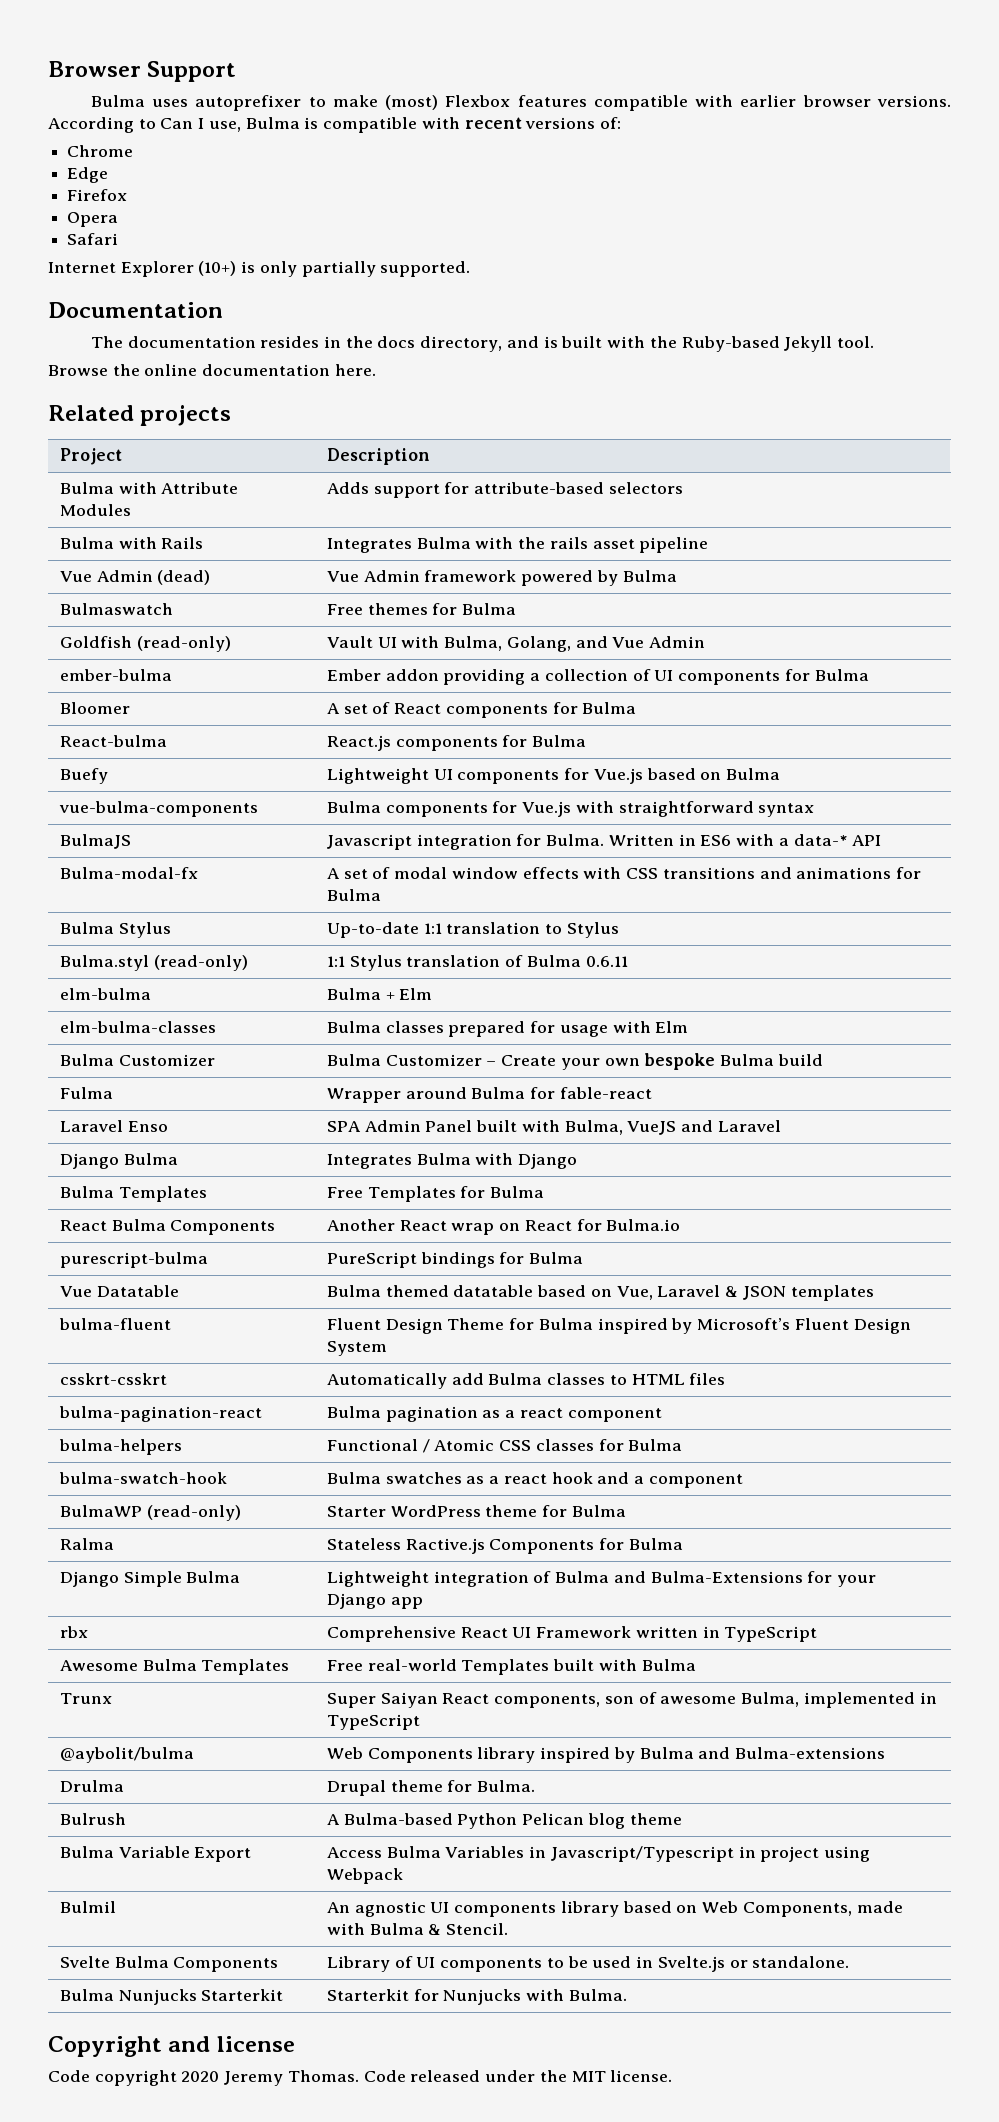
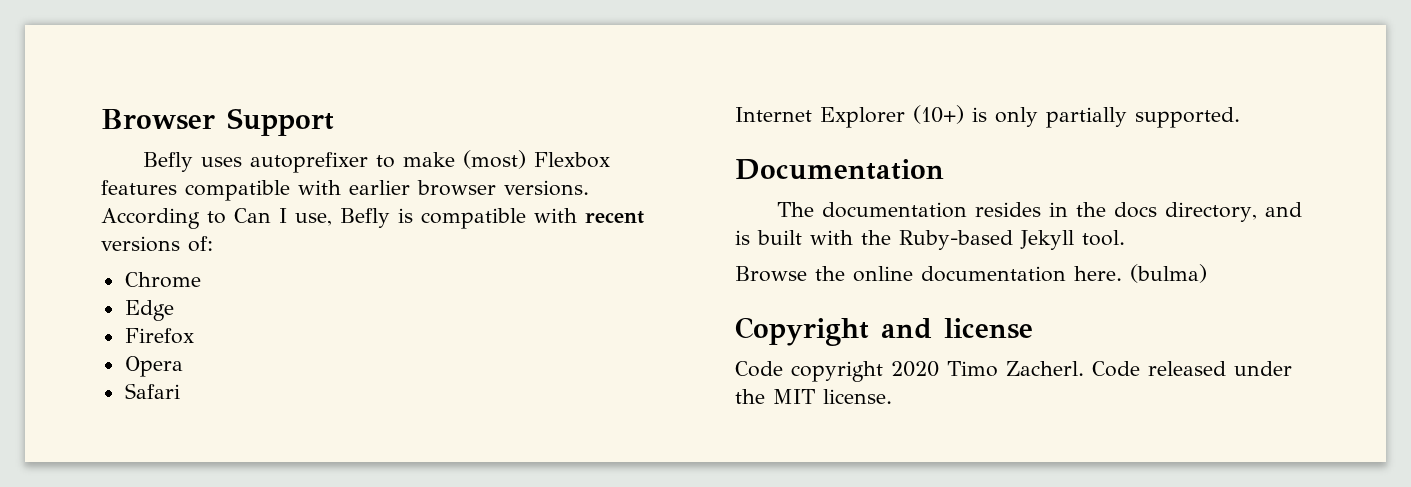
- Bulma uses autoprefixer to make (most) Flexbox features compatible with earlier browser versions.
+ Befly uses autoprefixer to make (most) Flexbox features compatible with earlier browser versions.
- According to Can I use, Bulma is compatible with recent versions of:
+ According to Can I use, Befly is compatible with recent versions of:
- Browse the online documentation here.
- Related projects
- Project | Description
- Bulma with Attribute Modules | Adds support for attribute-based selectors
- Bulma with Rails | Integrates Bulma with the rails asset pipeline
- Vue Admin (dead) | Vue Admin framework powered by Bulma
- Bulmaswatch | Free themes for Bulma
- Goldfish (read-only) | Vault UI with Bulma, Golang, and Vue Admin
- ember-bulma | Ember addon providing a collection of UI components for Bulma
- Bloomer | A set of React components for Bulma
- React-bulma | React.js components for Bulma
- Buefy | Lightweight UI components for Vue.js based on Bulma
- vue-bulma-components | Bulma components for Vue.js with straightforward syntax
- BulmaJS | Javascript integration for Bulma. Written in ES6 with a data-* API
- Bulma-modal-fx | A set of modal window effects with CSS transitions and animations for Bulma
- Bulma Stylus | Up-to-date 1:1 translation to Stylus
- Bulma.styl (read-only) | 1:1 Stylus translation of Bulma 0.6.11
- elm-bulma | Bulma + Elm
- elm-bulma-classes | Bulma classes prepared for usage with Elm
- Bulma Customizer | Bulma Customizer – Create your own bespoke Bulma build
- Fulma | Wrapper around Bulma for fable-react
- Laravel Enso | SPA Admin Panel built with Bulma, VueJS and Laravel
- Django Bulma | Integrates Bulma with Django
- Bulma Templates | Free Templates for Bulma
- React Bulma Components | Another React wrap on React for Bulma.io
- purescript-bulma | PureScript bindings for Bulma
- Vue Datatable | Bulma themed datatable based on Vue, Laravel & JSON templates
- bulma-fluent | Fluent Design Theme for Bulma inspired by Microsoft’s Fluent Design System
- csskrt-csskrt | Automatically add Bulma classes to HTML files
- bulma-pagination-react | Bulma pagination as a react component
- bulma-helpers | Functional / Atomic CSS classes for Bulma
- bulma-swatch-hook | Bulma swatches as a react hook and a component
- BulmaWP (read-only) | Starter WordPress theme for Bulma
- Ralma | Stateless Ractive.js Components for Bulma
- Django Simple Bulma | Lightweight integration of Bulma and Bulma-Extensions for your Django app
- rbx | Comprehensive React UI Framework written in TypeScript
- Awesome Bulma Templates | Free real-world Templates built with Bulma
- Trunx | Super Saiyan React components, son of awesome Bulma, implemented in TypeScript
- @aybolit/bulma | Web Components library inspired by Bulma and Bulma-extensions
- Drulma | Drupal theme for Bulma.
- Bulrush | A Bulma-based Python Pelican blog theme
- Bulma Variable Export | Access Bulma Variables in Javascript/Typescript in project using Webpack
- Bulmil | An agnostic UI components library based on Web Components, made with Bulma & Stencil.
- Svelte Bulma Components | Library of UI components to be used in Svelte.js or standalone.
- Bulma Nunjucks Starterkit | Starterkit for Nunjucks with Bulma.
+ Browse the online documentation here. (bulma)
- Code copyright 2020 Jeremy Thomas.
+ Code copyright 2020 Timo Zacherl.

